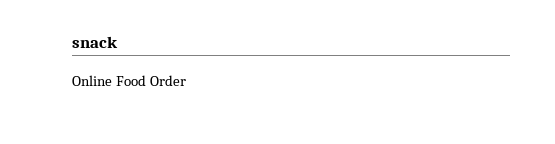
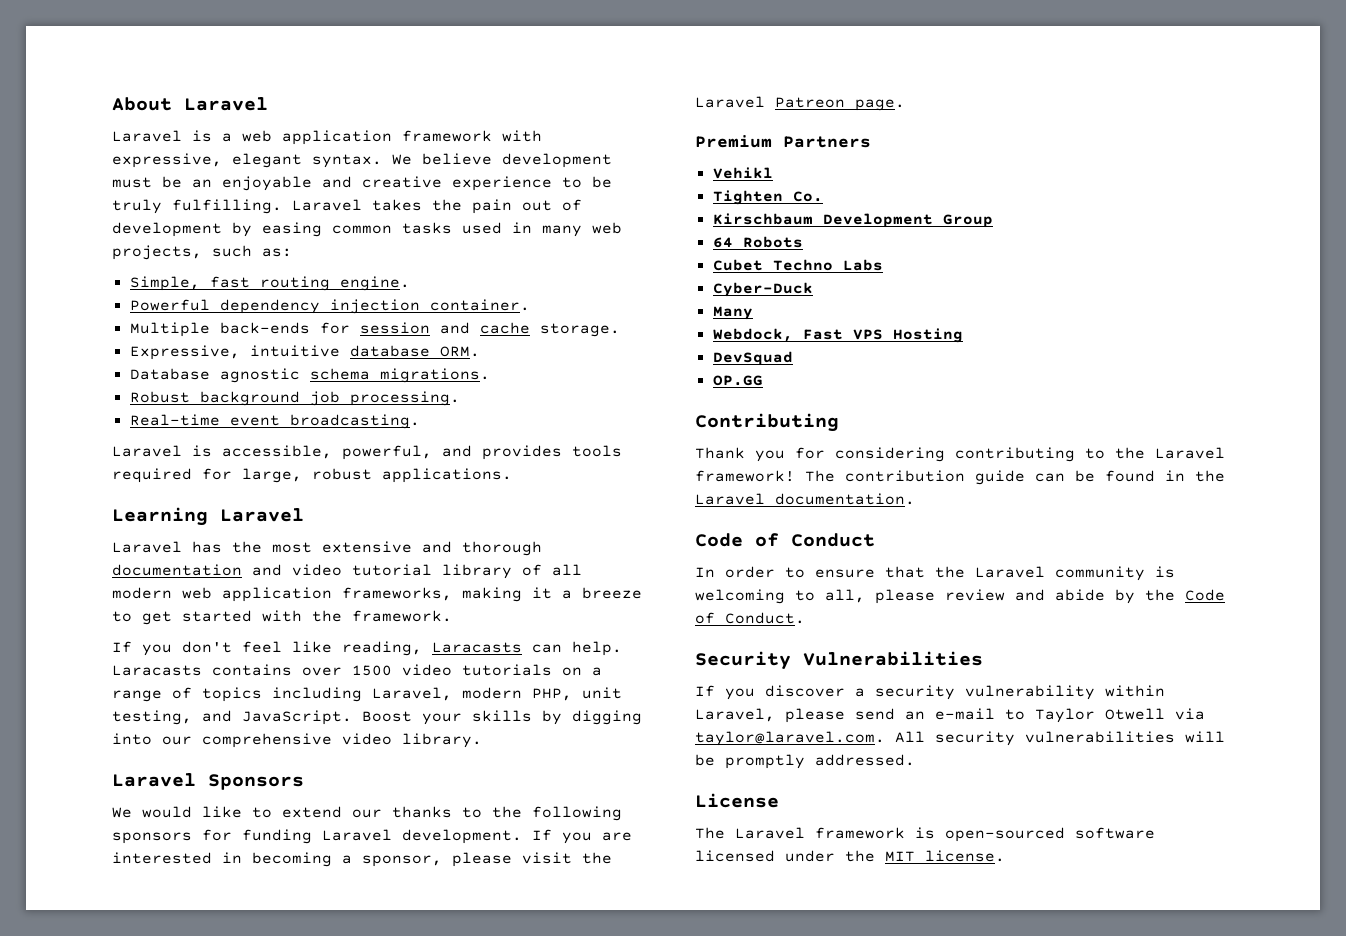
- snack
- Online Food Order
+ About Laravel
+ Laravel is a web application framework with expressive, elegant syntax. We believe development must be an enjoyable and creative experience to be truly fulfilling. Laravel takes the pain out of development by easing common tasks used in many web projects, such as:
+ Simple, fast routing engine.
+ Powerful dependency injection container.
+ Multiple back-ends for session and cache storage.
+ Expressive, intuitive database ORM.
+ Database agnostic schema migrations.
+ Robust background job processing.
+ Real-time event broadcasting.
+ Laravel is accessible, powerful, and provides tools required for large, robust applications.
+ Learning Laravel
+ Laravel has the most extensive and thorough documentation and video tutorial library of all modern web application frameworks, making it a breeze to get started with the framework.
+ If you don't feel like reading, Laracasts can help. Laracasts contains over 1500 video tutorials on a range of topics including Laravel, modern PHP, unit testing, and JavaScript. Boost your skills by digging into our comprehensive video library.
+ Laravel Sponsors
+ We would like to extend our thanks to the following sponsors for funding Laravel development. If you are interested in becoming a sponsor, please visit the Laravel Patreon page.
+ Premium Partners
+ Vehikl
+ Tighten Co.
+ Kirschbaum Development Group
+ 64 Robots
+ Cubet Techno Labs
+ Cyber-Duck
+ Many
+ Webdock, Fast VPS Hosting
+ DevSquad
+ OP.GG
+ Contributing
+ Thank you for considering contributing to the Laravel framework! The contribution guide can be found in the Laravel documentation.
+ Code of Conduct
+ In order to ensure that the Laravel community is welcoming to all, please review and abide by the Code of Conduct.
+ Security Vulnerabilities
+ If you discover a security vulnerability within Laravel, please send an e-mail to Taylor Otwell via taylor@laravel.com. All security vulnerabilities will be promptly addressed.
+ License
+ The Laravel framework is open-sourced software licensed under the MIT license.

